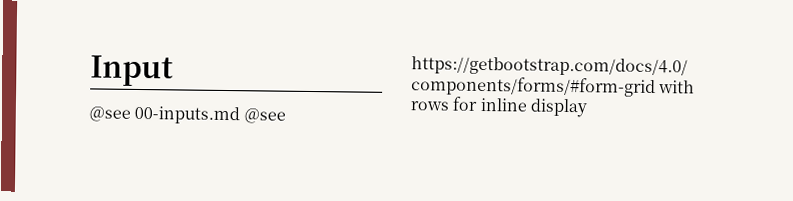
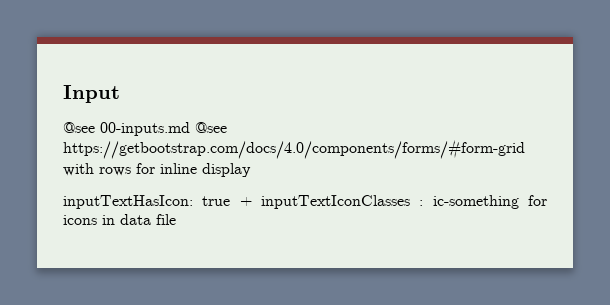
+ inputTextHasIcon: true + inputTextIconClasses : ic-something for icons in data file

